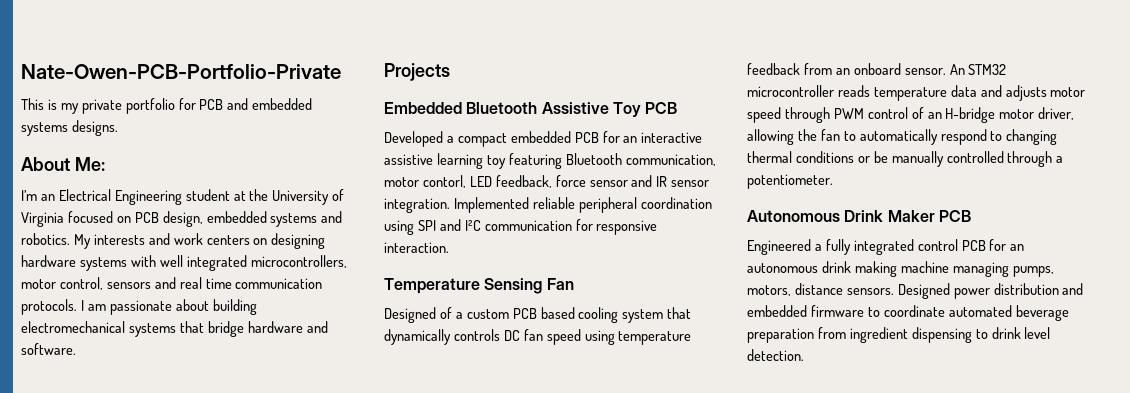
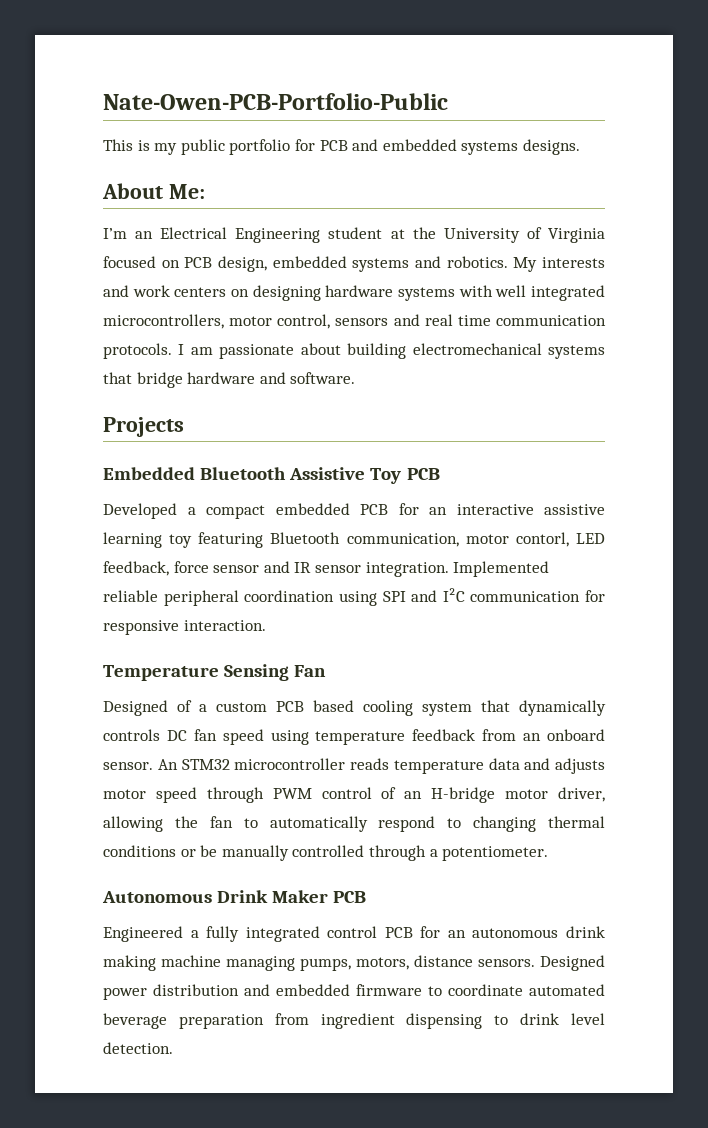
- Nate-Owen-PCB-Portfolio-Private
+ Nate-Owen-PCB-Portfolio-Public
- This is my private portfolio for PCB and embedded systems designs.
+ This is my public portfolio for PCB and embedded systems designs.

